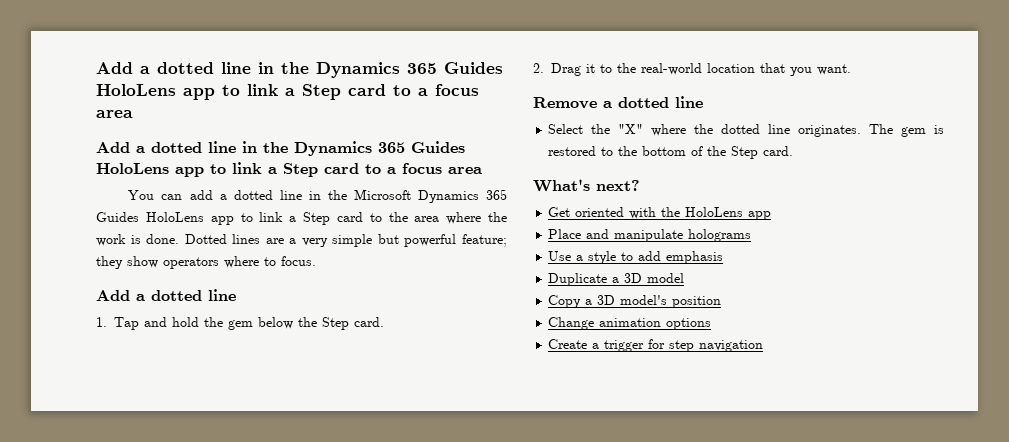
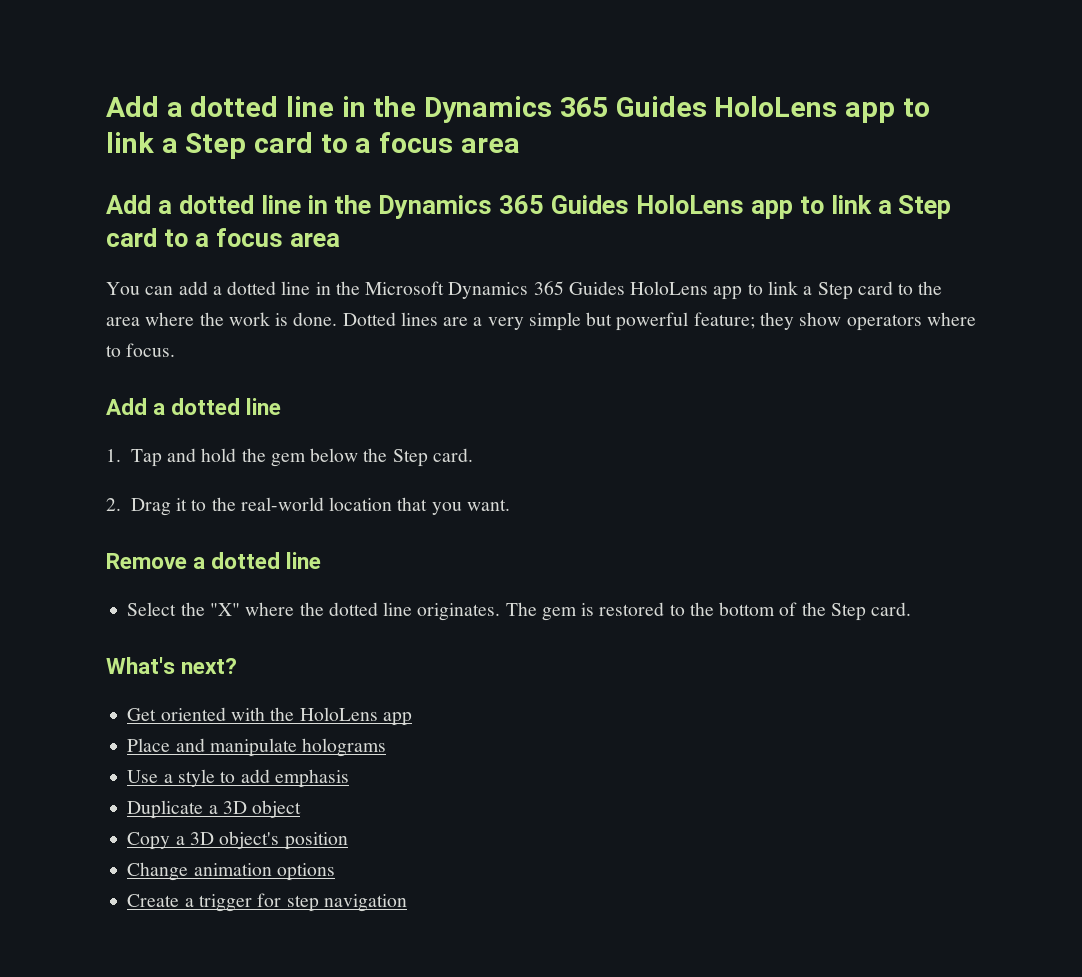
- Duplicate a 3D model
+ Duplicate a 3D object
- Copy a 3D model's position
+ Copy a 3D object's position

